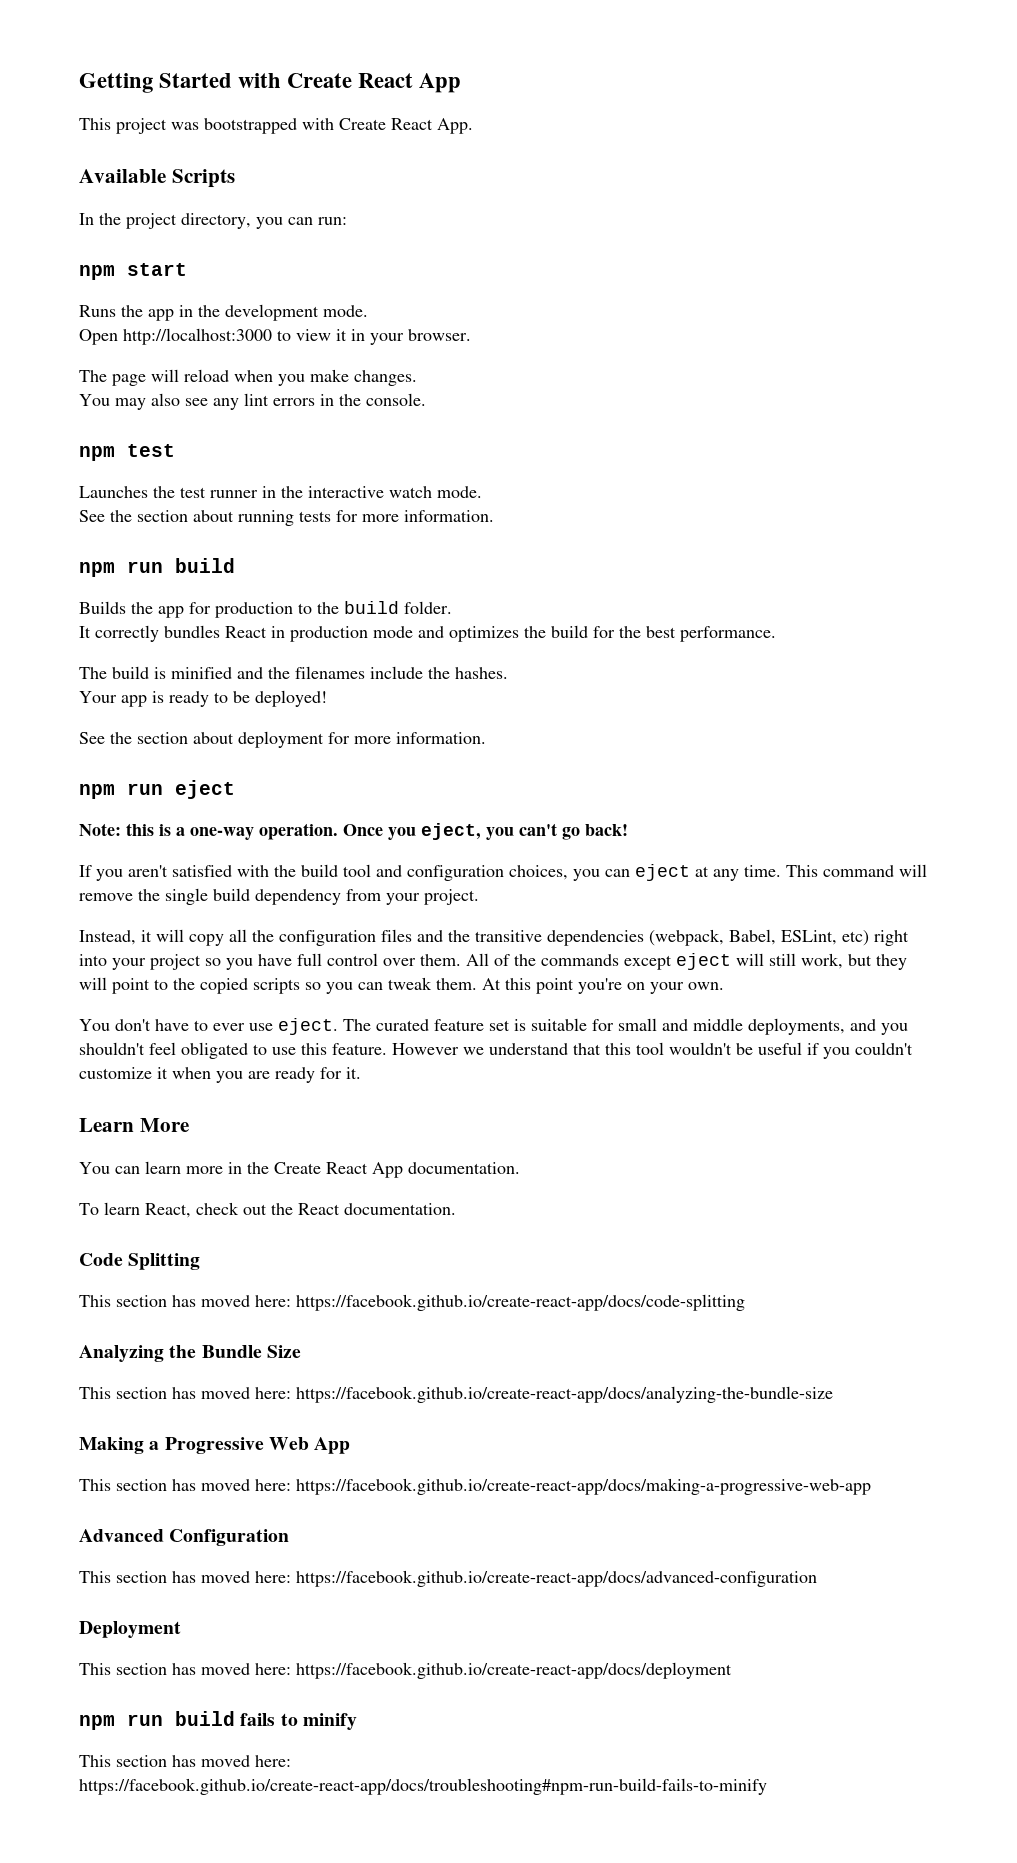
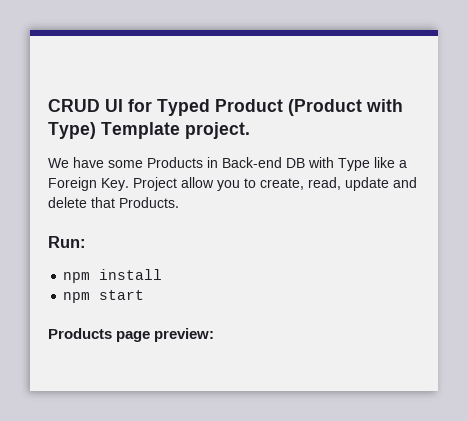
- Getting Started with Create React App
- This project was bootstrapped with Create React App.
- Available Scripts
- In the project directory, you can run:
+ CRUD UI for Typed Product (Product with Type) Template project.
+ We have some Products in Back-end DB with Type like a Foreign Key. Project allow you to create, read, update and delete that Products.
+ Run:
+ npm install
  npm start
- Runs the app in the development mode.
- Open http://localhost:3000 to view it in your browser.
- The page will reload when you make changes.
- You may also see any lint errors in the console.
- npm test
- Launches the test runner in the interactive watch mode.
- See the section about running tests for more information.
- npm run build
- Builds the app for production to the build folder.
- It correctly bundles React in production mode and optimizes the build for the best performance.
- The build is minified and the filenames include the hashes.
- Your app is ready to be deployed!
- See the section about deployment for more information.
- npm run eject
- Note: this is a one-way operation. Once you eject, you can't go back!
- If you aren't satisfied with the build tool and configuration choices, you can eject at any time. This command will remove the single build dependency from your project.
- Instead, it will copy all the configuration files and the transitive dependencies (webpack, Babel, ESLint, etc) right into your project so you have full control over them. All of the commands except eject will still work, but they will point to the copied scripts so you can tweak them. At this point you're on your own.
- You don't have to ever use eject. The curated feature set is suitable for small and middle deployments, and you shouldn't feel obligated to use this feature. However we understand that this tool wouldn't be useful if you couldn't customize it when you are ready for it.
- Learn More
- You can learn more in the Create React App documentation.
- To learn React, check out the React documentation.
- Code Splitting
- This section has moved here: https://facebook.github.io/create-react-app/docs/code-splitting
- Analyzing the Bundle Size
- This section has moved here: https://facebook.github.io/create-react-app/docs/analyzing-the-bundle-size
- Making a Progressive Web App
- This section has moved here: https://facebook.github.io/create-react-app/docs/making-a-progressive-web-app
- Advanced Configuration
- This section has moved here: https://facebook.github.io/create-react-app/docs/advanced-configuration
- Deployment
- This section has moved here: https://facebook.github.io/create-react-app/docs/deployment
- npm run build fails to minify
- This section has moved here: https://facebook.github.io/create-react-app/docs/troubleshooting#npm-run-build-fails-to-minify
+ Products page preview:

